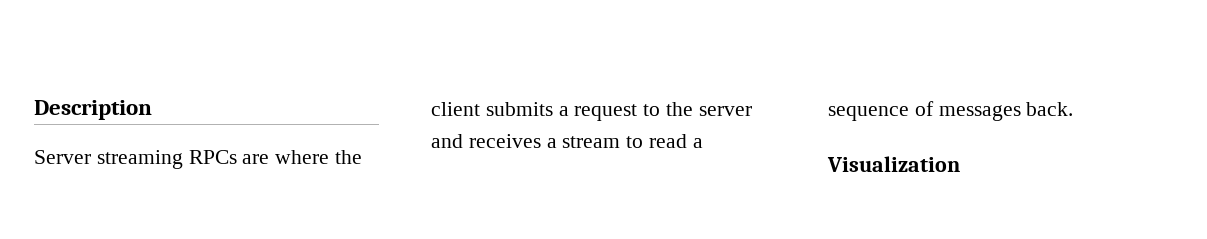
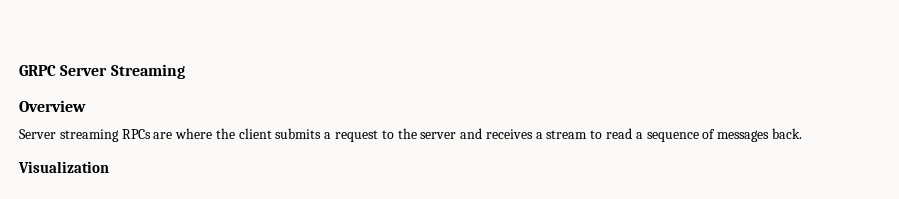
- Description
+ GRPC Server Streaming
+ Overview

